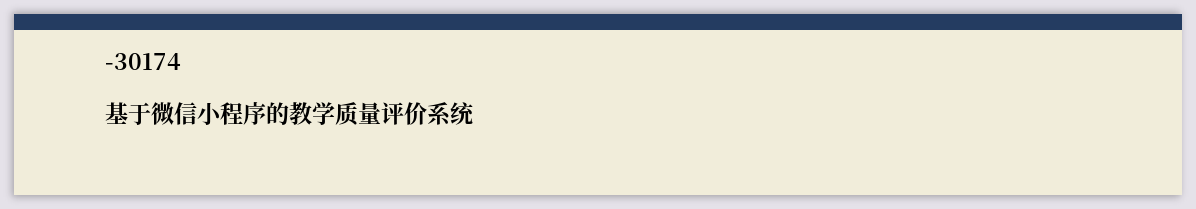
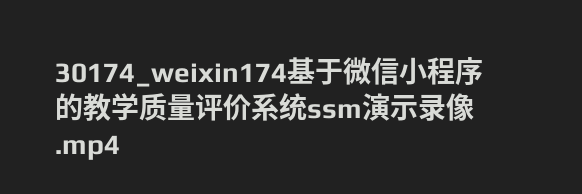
- -30174
- 基于微信小程序的教学质量评价系统
+ 30174_weixin174基于微信小程序的教学质量评价系统ssm演示录像.mp4

